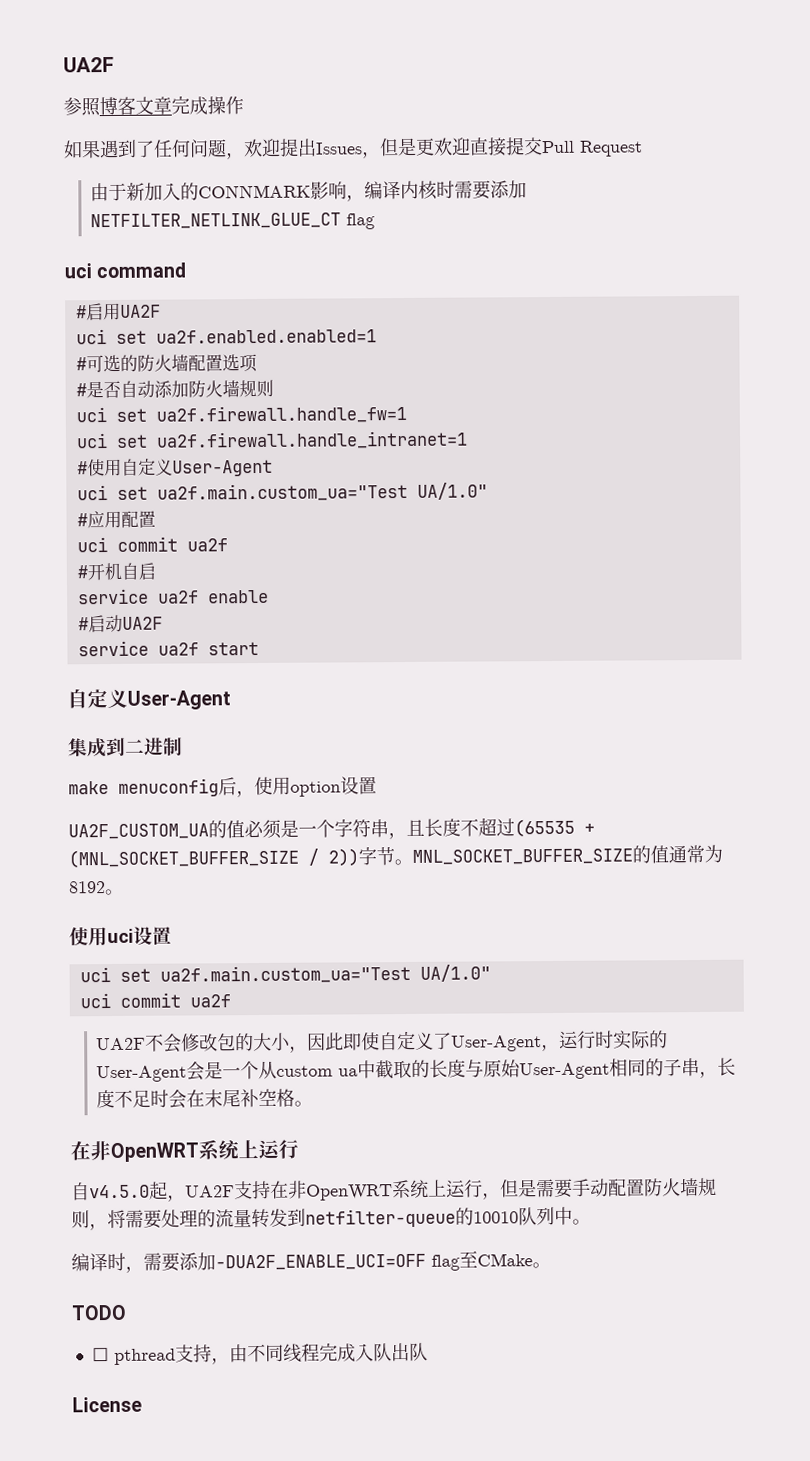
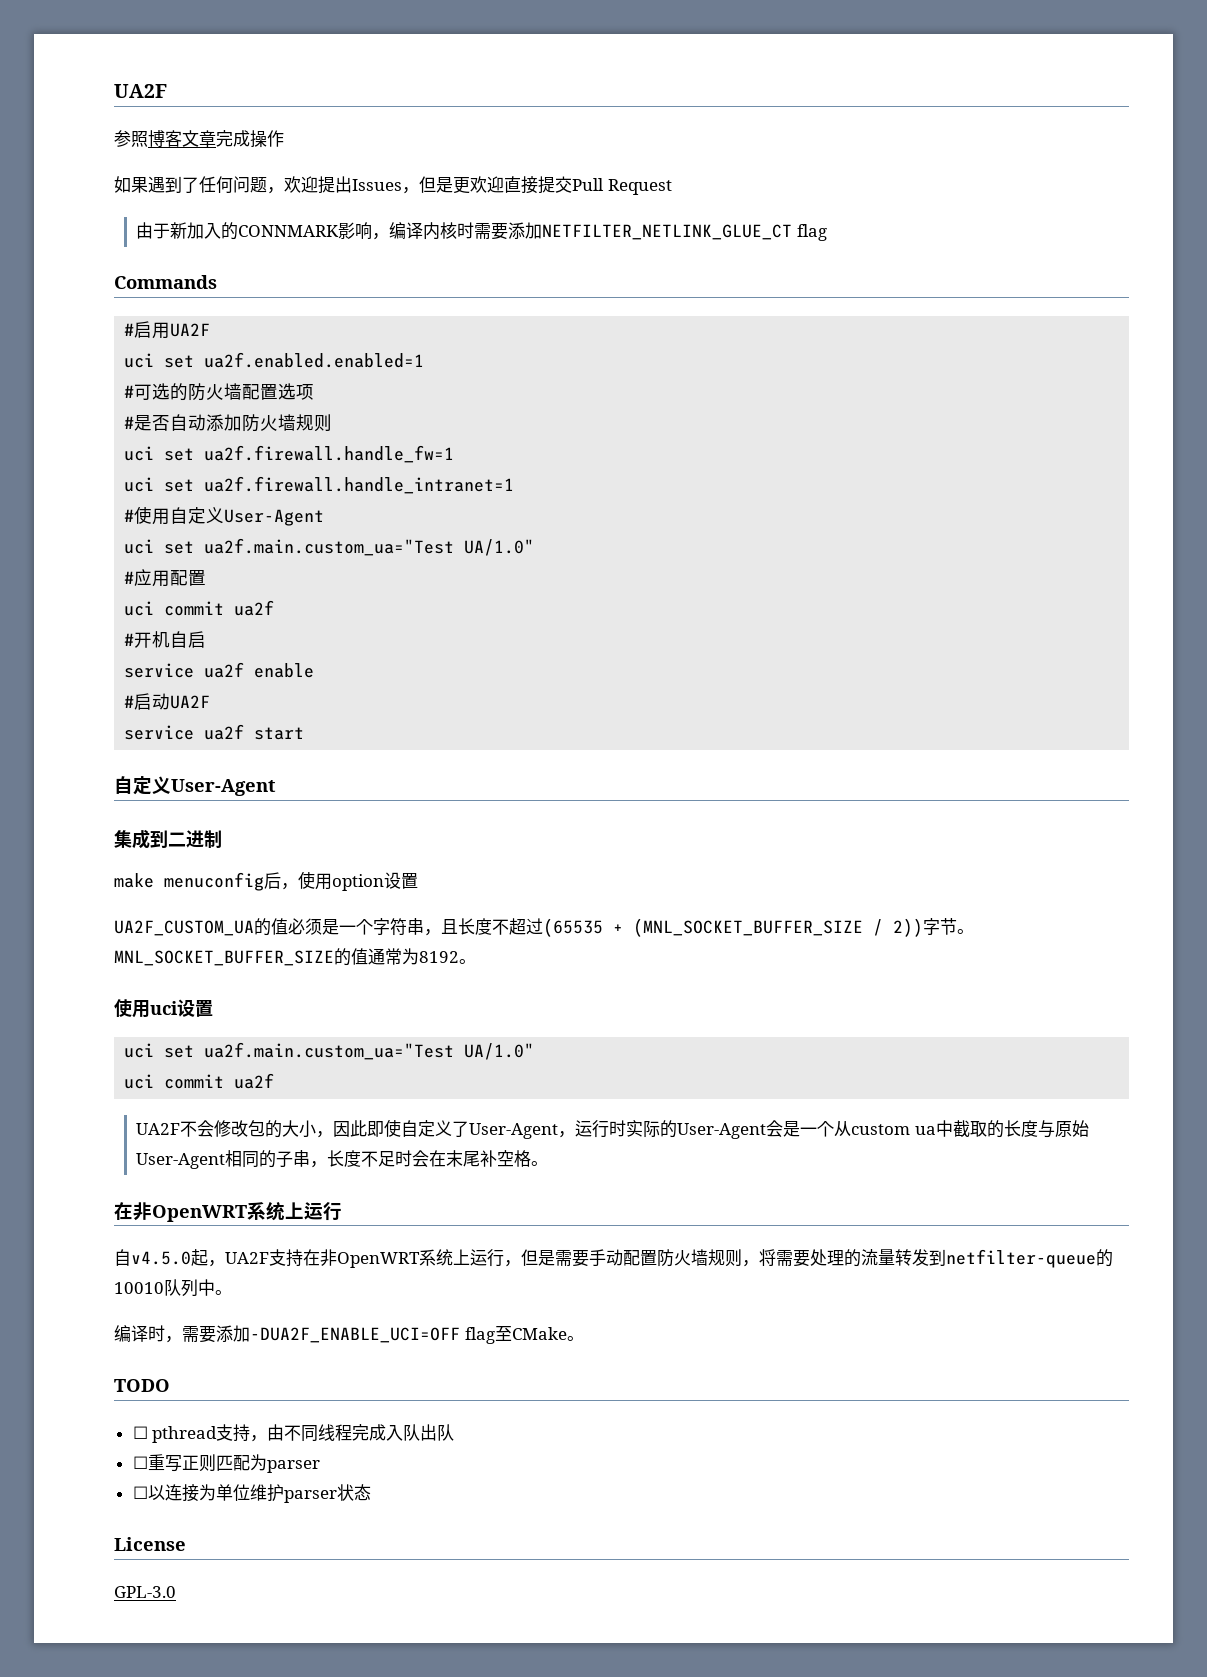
- uci command
+ Commands
+ ☐重写正则匹配为parser
+ ☐以连接为单位维护parser状态
+ GPL-3.0

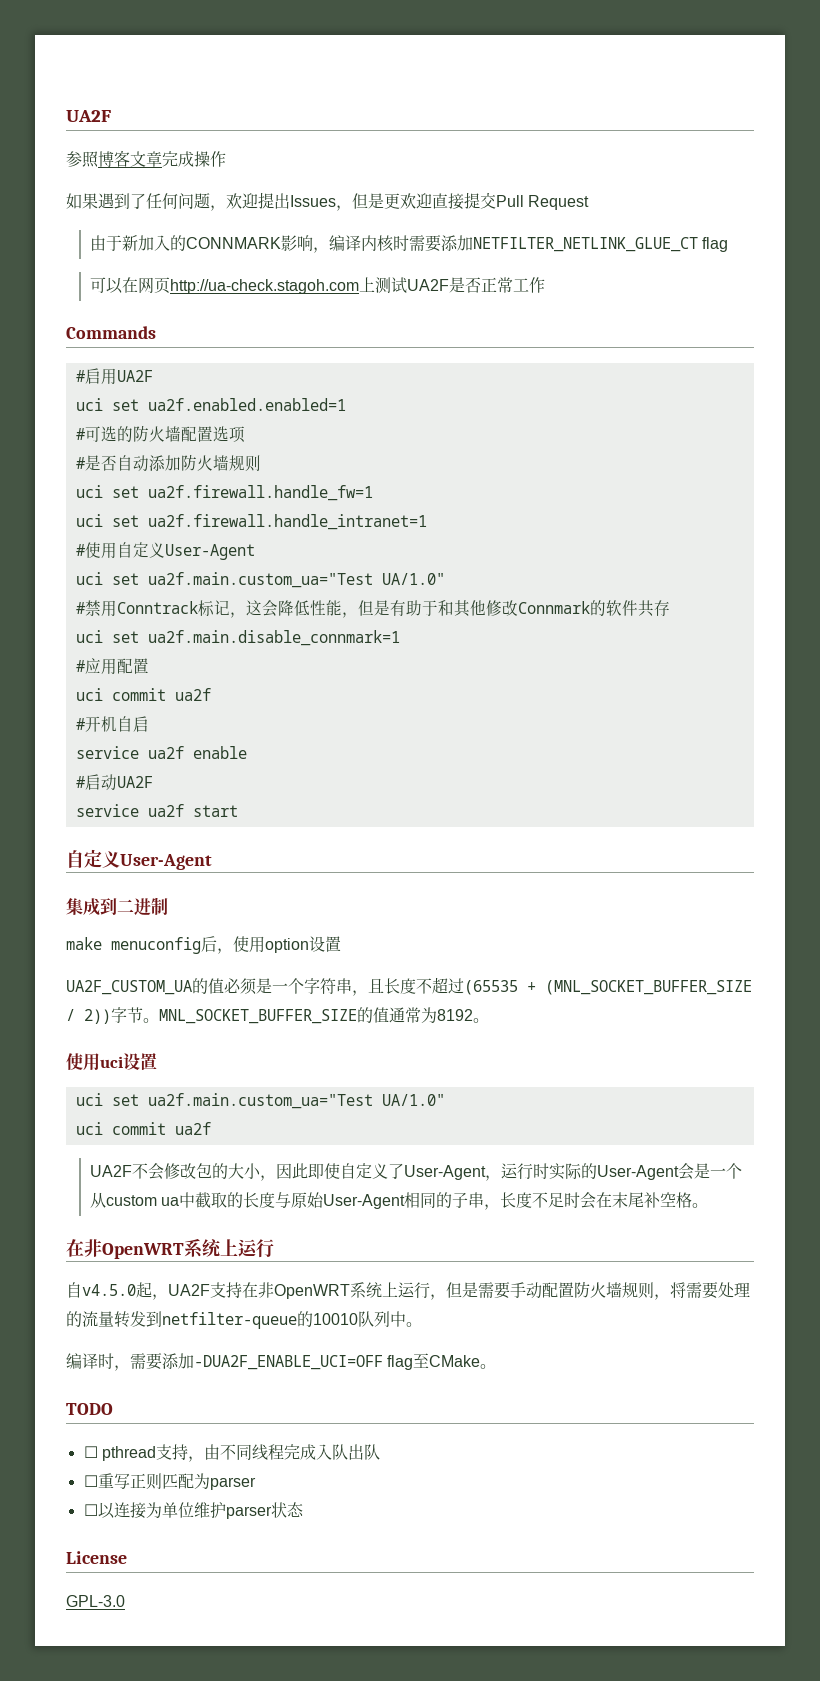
+ 可以在网页http://ua-check.stagoh.com上测试UA2F是否正常工作
+ #禁用Conntrack标记，这会降低性能，但是有助于和其他修改Connmark的软件共存
+ uci set ua2f.main.disable_connmark=1

